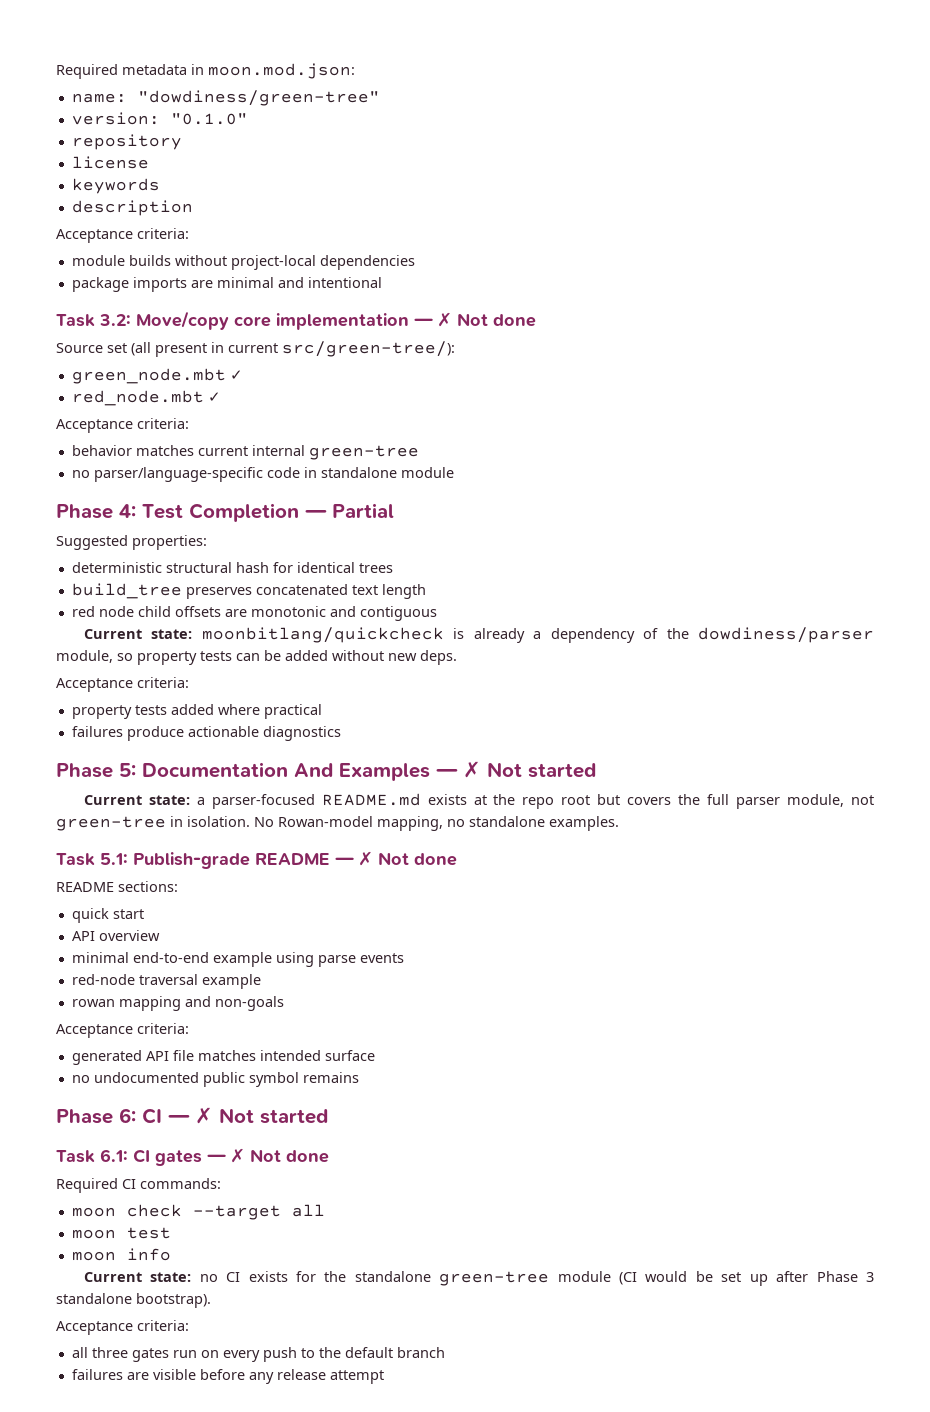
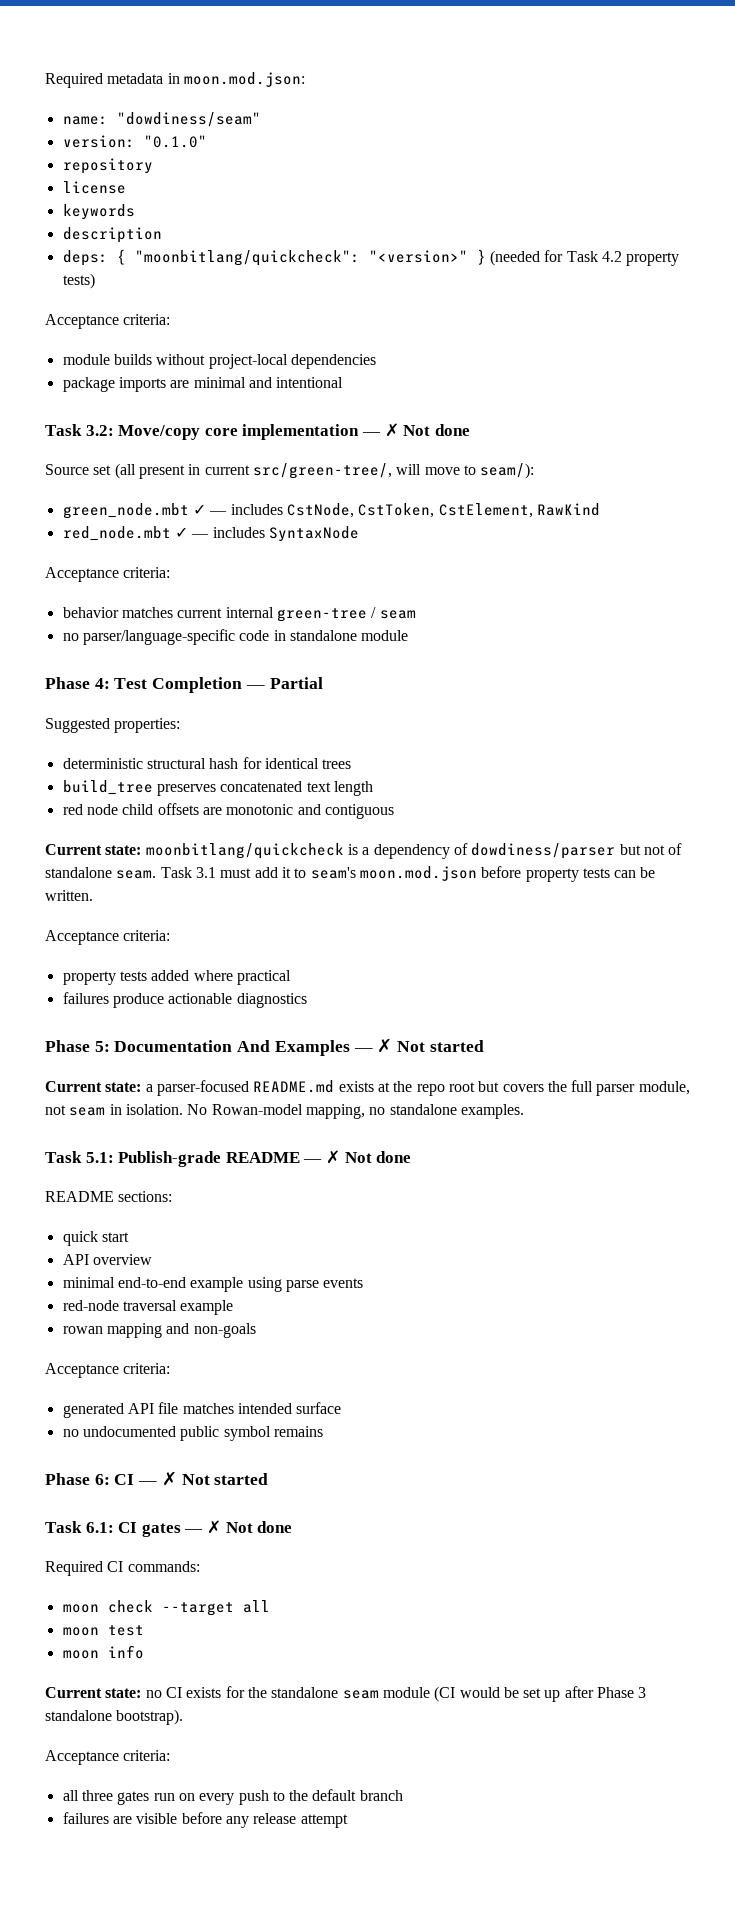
- name: "dowdiness/green-tree"
+ name: "dowdiness/seam"
+ deps: { "moonbitlang/quickcheck": "<version>" } (needed for Task 4.2 property tests)
- Source set (all present in current src/green-tree/):
- green_node.mbt ✓
+ Source set (all present in current src/green-tree/, will move to seam/):
+ green_node.mbt ✓ — includes CstNode, CstToken, CstElement, RawKind
- red_node.mbt ✓
+ red_node.mbt ✓ — includes SyntaxNode
- behavior matches current internal green-tree
+ behavior matches current internal green-tree / seam
- Current state: moonbitlang/quickcheck is already a dependency of the dowdiness/parser module, so property tests can be added without new deps.
+ Current state: moonbitlang/quickcheck is a dependency of dowdiness/parser but not of standalone seam. Task 3.1 must add it to seam's moon.mod.json before property tests can be written.
- Current state: a parser-focused README.md exists at the repo root but covers the full parser module, not green-tree in isolation.
+ Current state: a parser-focused README.md exists at the repo root but covers the full parser module, not seam in isolation.
- Current state: no CI exists for the standalone green-tree module (CI would be set up after Phase 3 standalone bootstrap).
+ Current state: no CI exists for the standalone seam module (CI would be set up after Phase 3 standalone bootstrap).

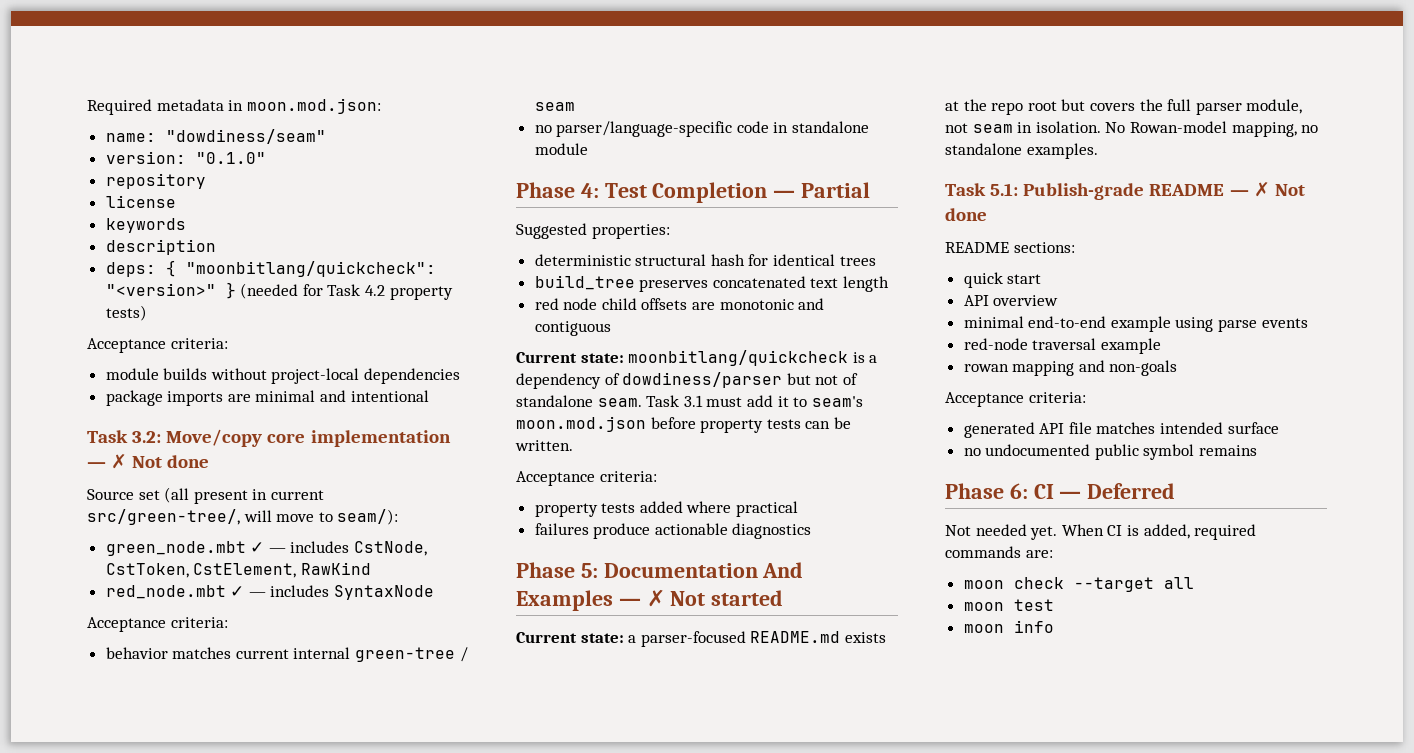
- Phase 6: CI — ✗ Not started
- Task 6.1: CI gates — ✗ Not done
- Required CI commands:
+ Phase 6: CI — Deferred
+ Not needed yet. When CI is added, required commands are:
- Current state: no CI exists for the standalone seam module (CI would be set up after Phase 3 standalone bootstrap).
- Acceptance criteria:
- all three gates run on every push to the default branch
- failures are visible before any release attempt

